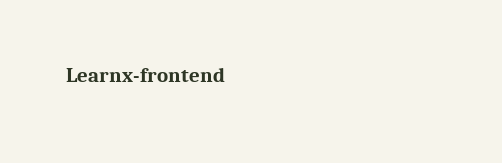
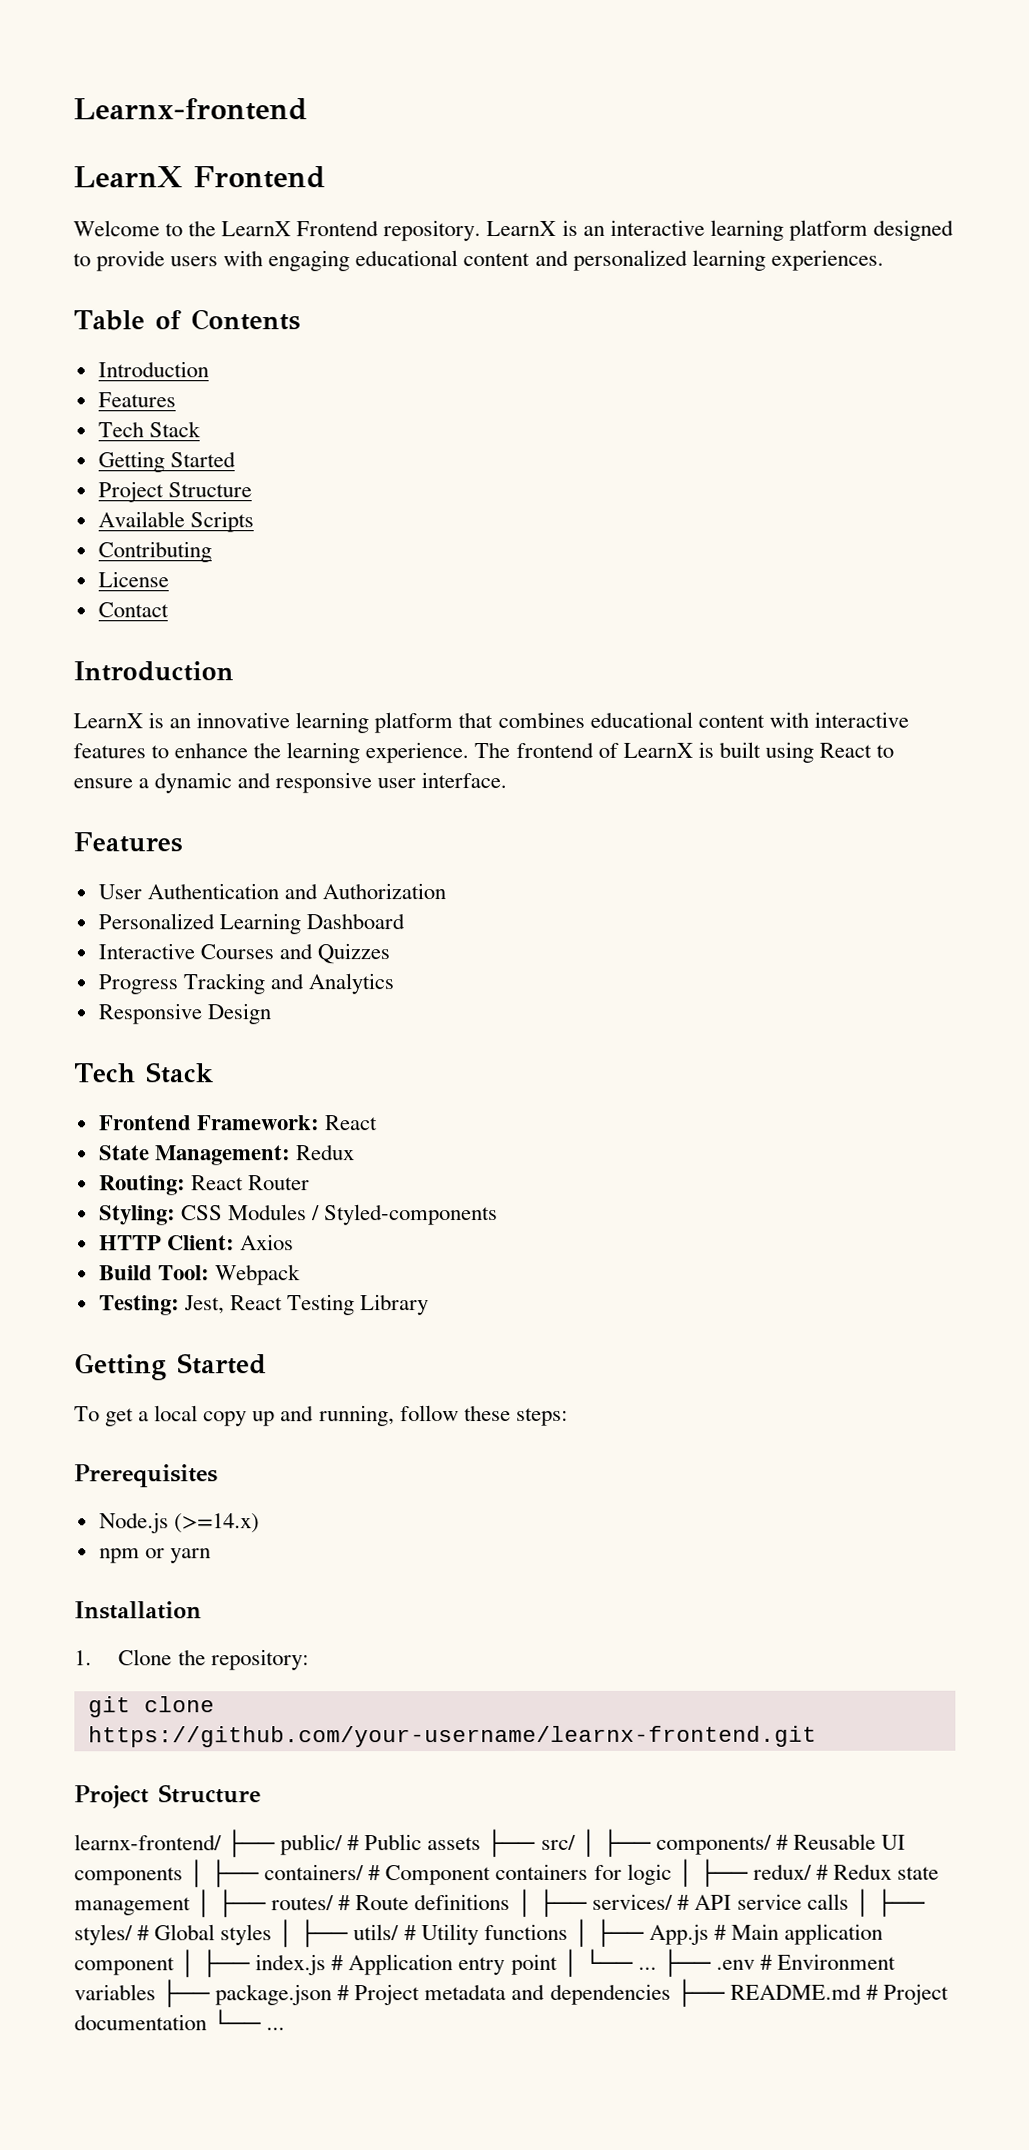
  Learnx-frontend
+ LearnX Frontend
+ Welcome to the LearnX Frontend repository. LearnX is an interactive learning platform designed to provide users with engaging educational content and personalized learning experiences.
+ Table of Contents
+ Introduction
+ Features
+ Tech Stack
+ Getting Started
+ Project Structure
+ Available Scripts
+ Contributing
+ License
+ Contact
+ Introduction
+ LearnX is an innovative learning platform that combines educational content with interactive features to enhance the learning experience. The frontend of LearnX is built using React to ensure a dynamic and responsive user interface.
+ Features
+ User Authentication and Authorization
+ Personalized Learning Dashboard
+ Interactive Courses and Quizzes
+ Progress Tracking and Analytics
+ Responsive Design
+ Tech Stack
+ Frontend Framework: React
+ State Management: Redux
+ Routing: React Router
+ Styling: CSS Modules / Styled-components
+ HTTP Client: Axios
+ Build Tool: Webpack
+ Testing: Jest, React Testing Library
+ Getting Started
+ To get a local copy up and running, follow these steps:
+ Prerequisites
+ Node.js (>=14.x)
+ npm or yarn
+ Installation
+ 1. Clone the repository:
+ git clone https://github.com/your-username/learnx-frontend.git
+ Project Structure
+ learnx-frontend/ ├── public/ # Public assets ├── src/ │ ├── components/ # Reusable UI components │ ├── containers/ # Component containers for logic │ ├── redux/ # Redux state management │ ├── routes/ # Route definitions │ ├── services/ # API service calls │ ├── styles/ # Global styles │ ├── utils/ # Utility functions │ ├── App.js # Main application component │ ├── index.js # Application entry point │ └── ... ├── .env # Environment variables ├── package.json # Project metadata and dependencies ├── README.md # Project documentation └── ...

